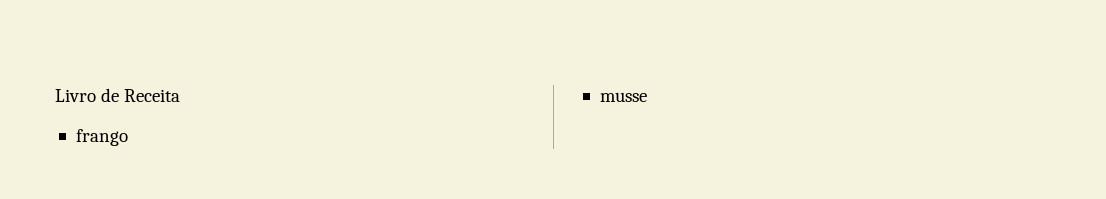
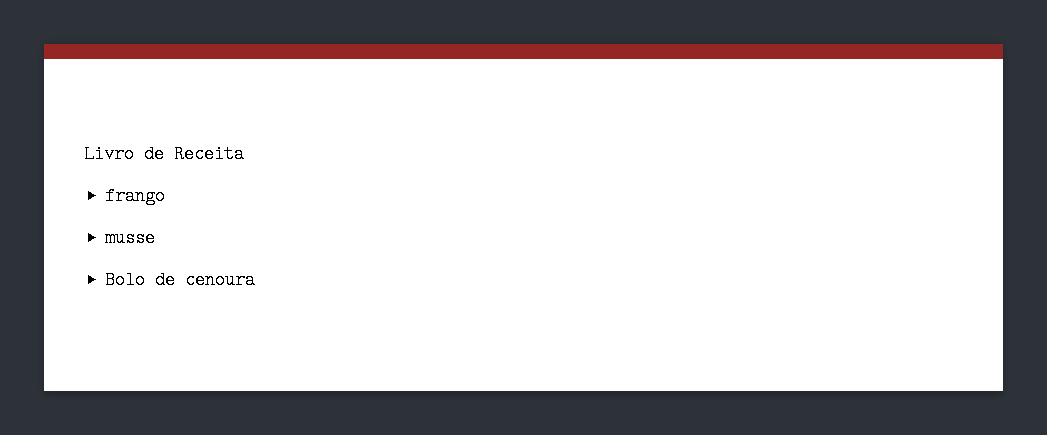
+ Bolo de cenoura

